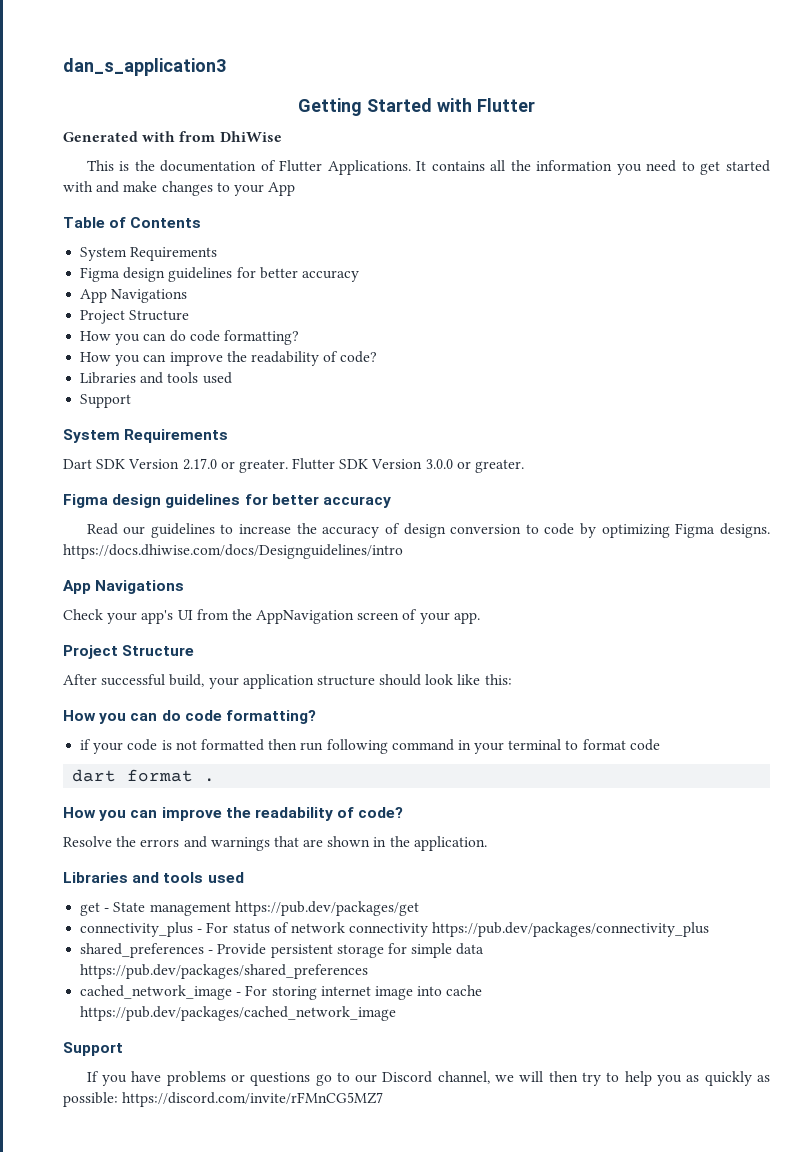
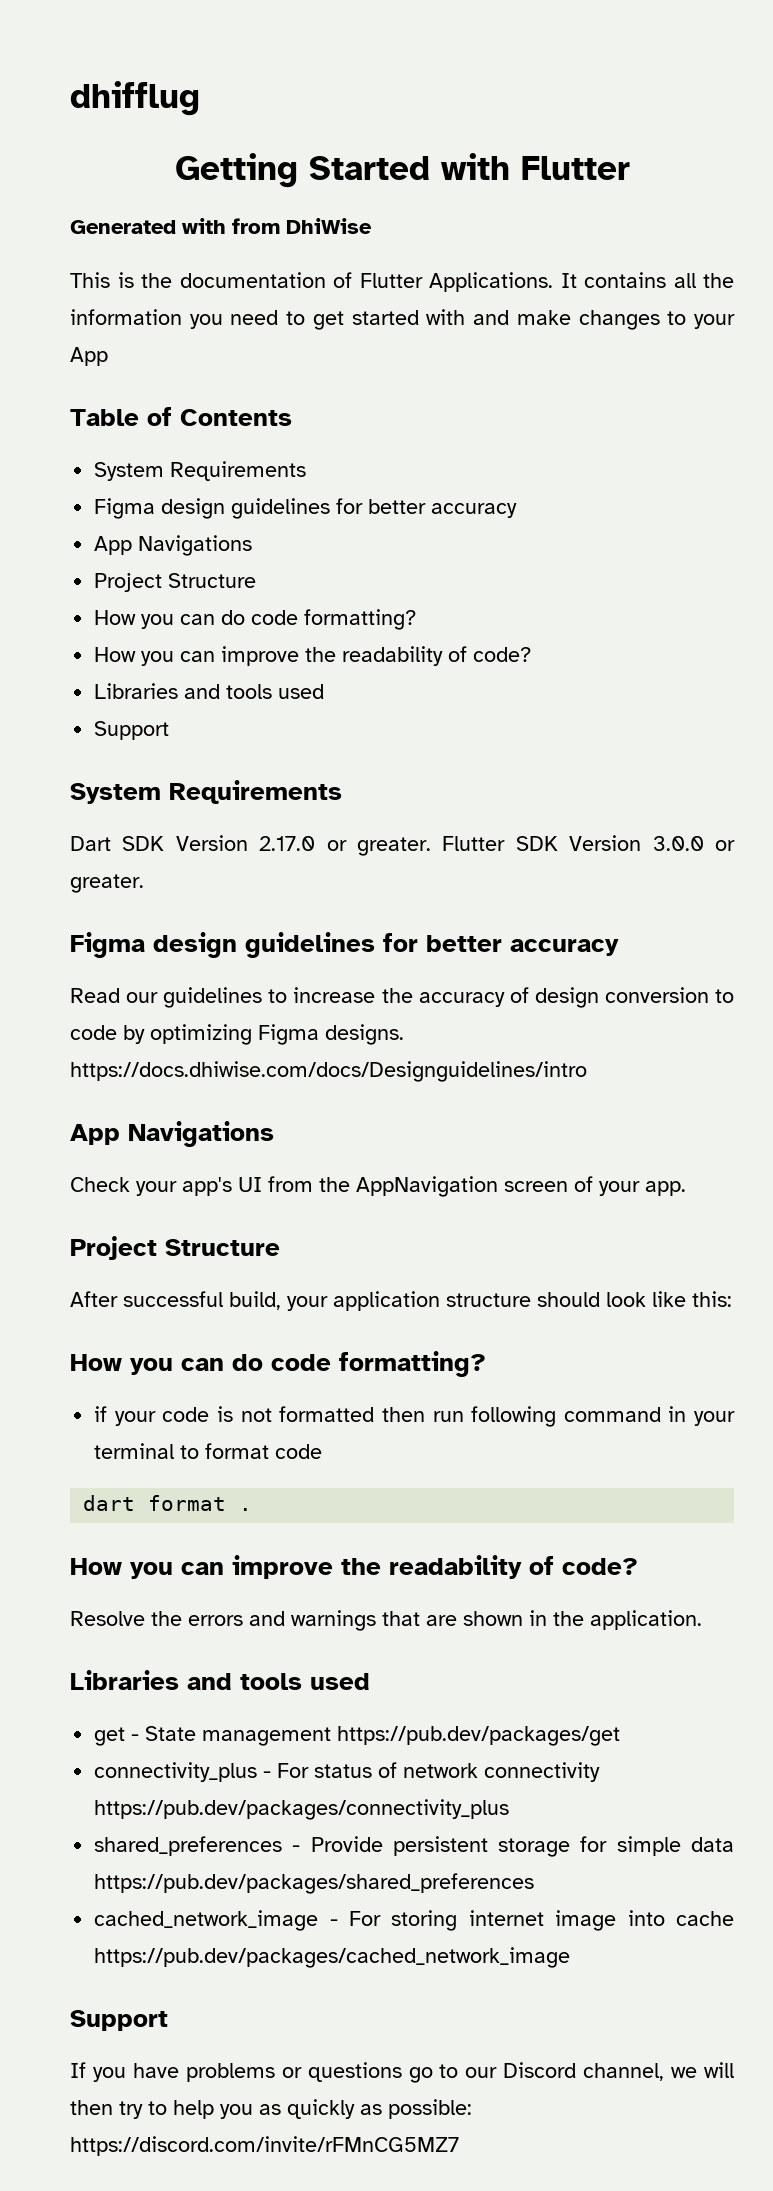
- dan_s_application3
+ dhifflug

